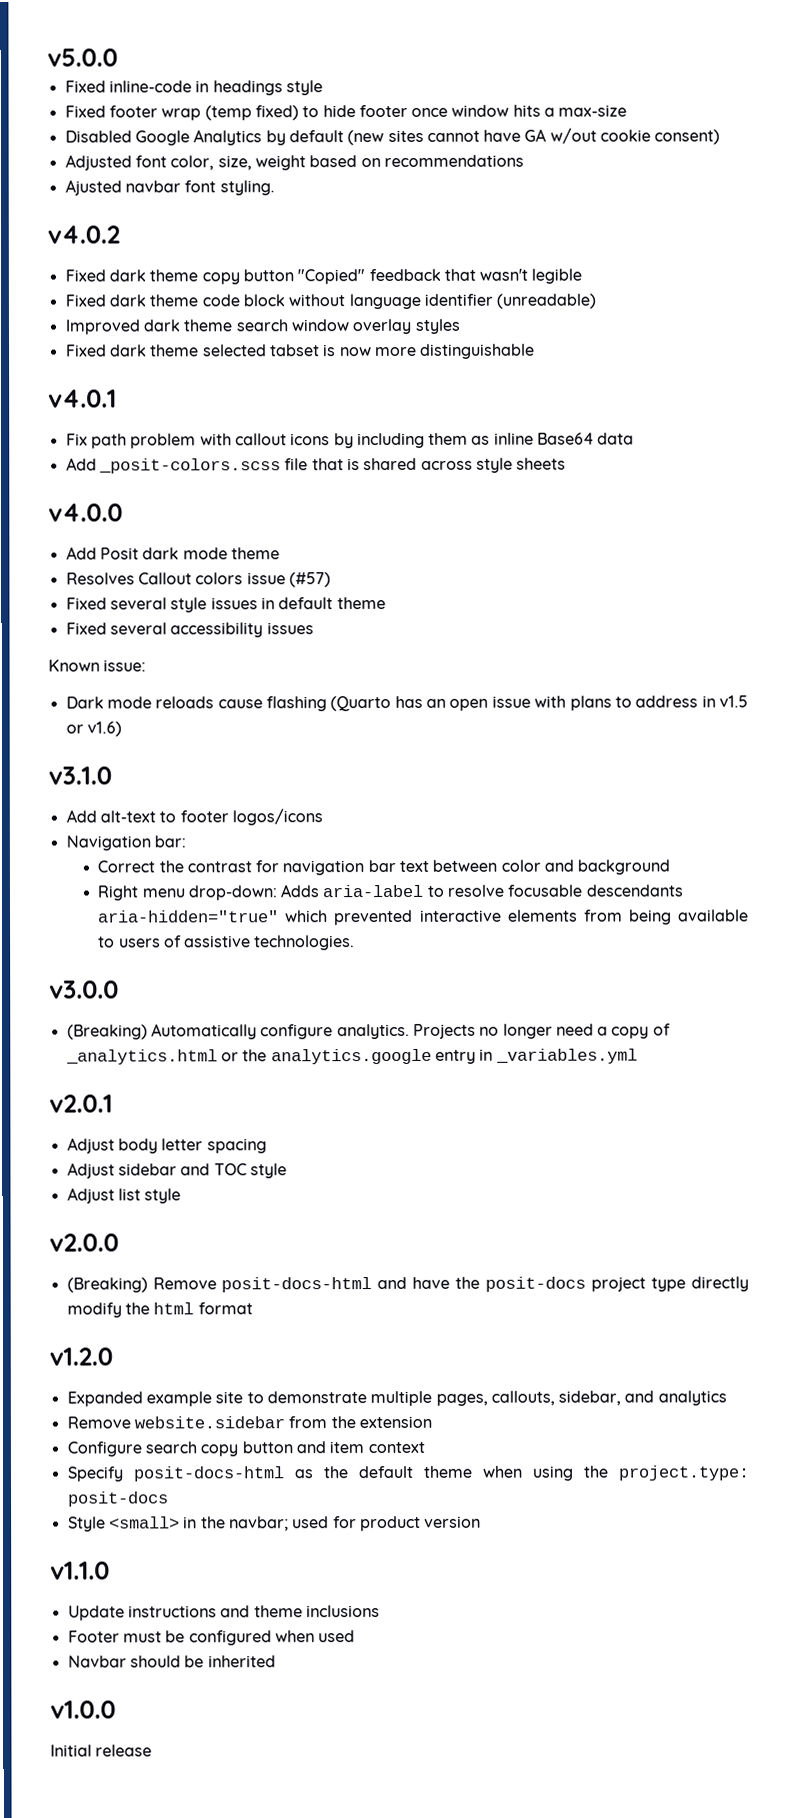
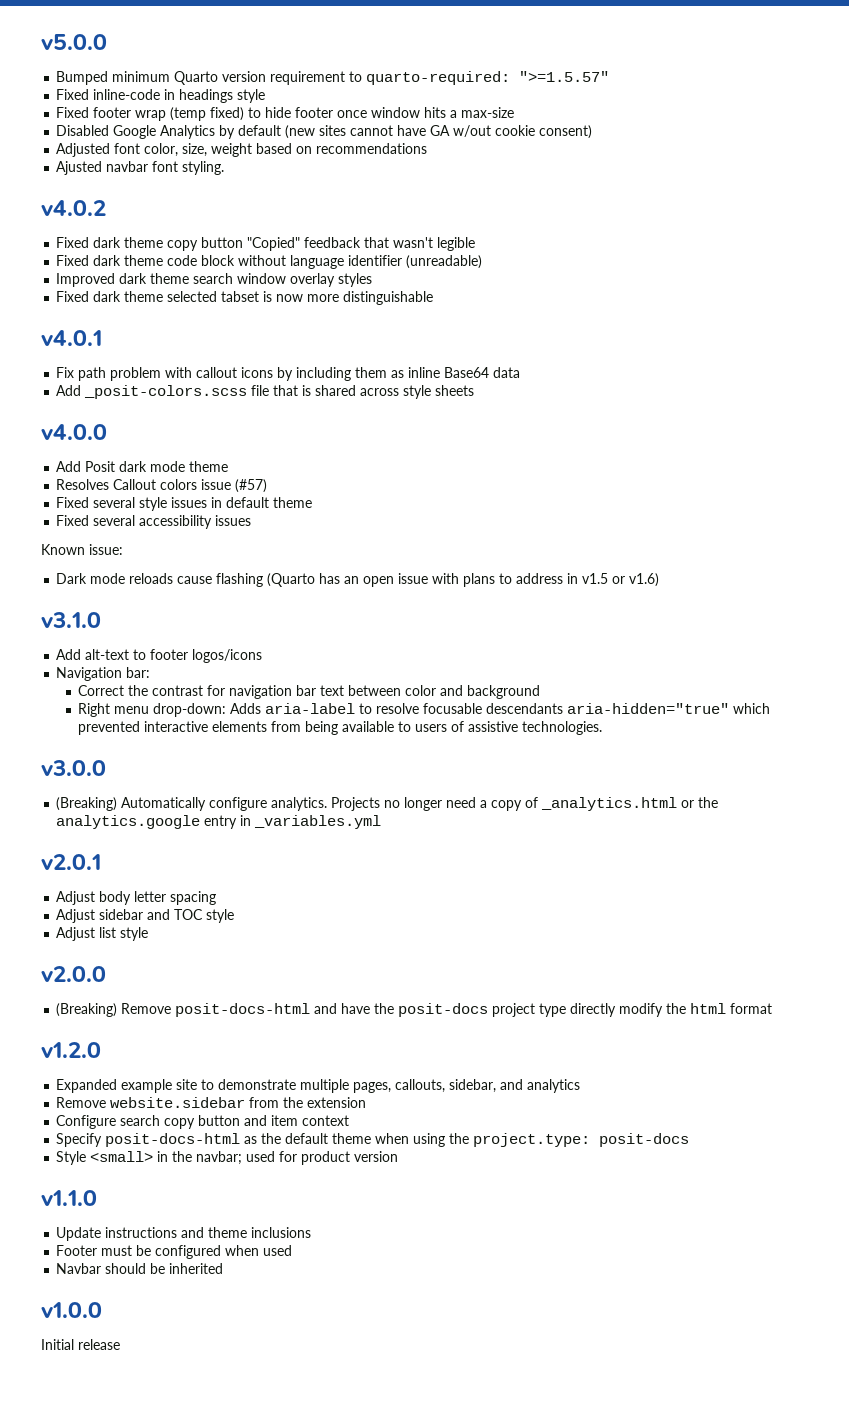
+ Bumped minimum Quarto version requirement to quarto-required: ">=1.5.57"

